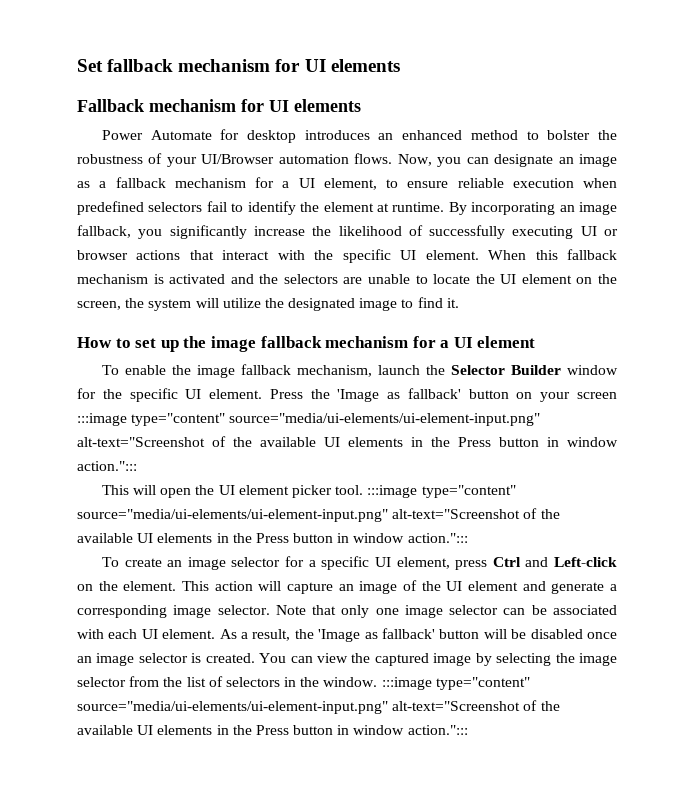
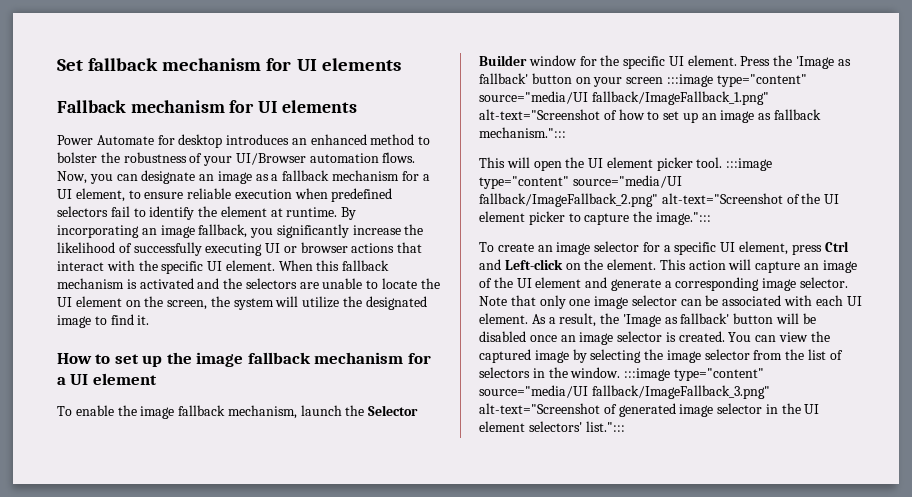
- Press the 'Image as fallback' button on your screen :::image type="content" source="media/ui-elements/ui-element-input.png" alt-text="Screenshot of the available UI elements in the Press button in window action.":::
+ Press the 'Image as fallback' button on your screen :::image type="content" source="media/UI fallback/ImageFallback_1.png" alt-text="Screenshot of how to set up an image as fallback mechanism.":::
- This will open the UI element picker tool. :::image type="content" source="media/ui-elements/ui-element-input.png" alt-text="Screenshot of the available UI elements in the Press button in window action.":::
+ This will open the UI element picker tool. :::image type="content" source="media/UI fallback/ImageFallback_2.png" alt-text="Screenshot of the UI element picker to capture the image.":::
- You can view the captured image by selecting the image selector from the list of selectors in the window. :::image type="content" source="media/ui-elements/ui-element-input.png" alt-text="Screenshot of the available UI elements in the Press button in window action.":::
+ You can view the captured image by selecting the image selector from the list of selectors in the window. :::image type="content" source="media/UI fallback/ImageFallback_3.png" alt-text="Screenshot of generated image selector in the UI element selectors' list.":::

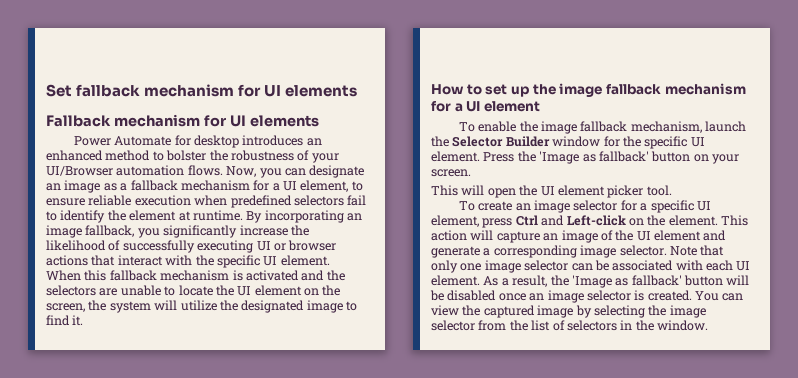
- Press the 'Image as fallback' button on your screen :::image type="content" source="media/UI fallback/ImageFallback_1.png" alt-text="Screenshot of how to set up an image as fallback mechanism.":::
+ Press the 'Image as fallback' button on your screen.
- This will open the UI element picker tool. :::image type="content" source="media/UI fallback/ImageFallback_2.png" alt-text="Screenshot of the UI element picker to capture the image.":::
+ This will open the UI element picker tool.
- You can view the captured image by selecting the image selector from the list of selectors in the window. :::image type="content" source="media/UI fallback/ImageFallback_3.png" alt-text="Screenshot of generated image selector in the UI element selectors' list.":::
+ You can view the captured image by selecting the image selector from the list of selectors in the window.

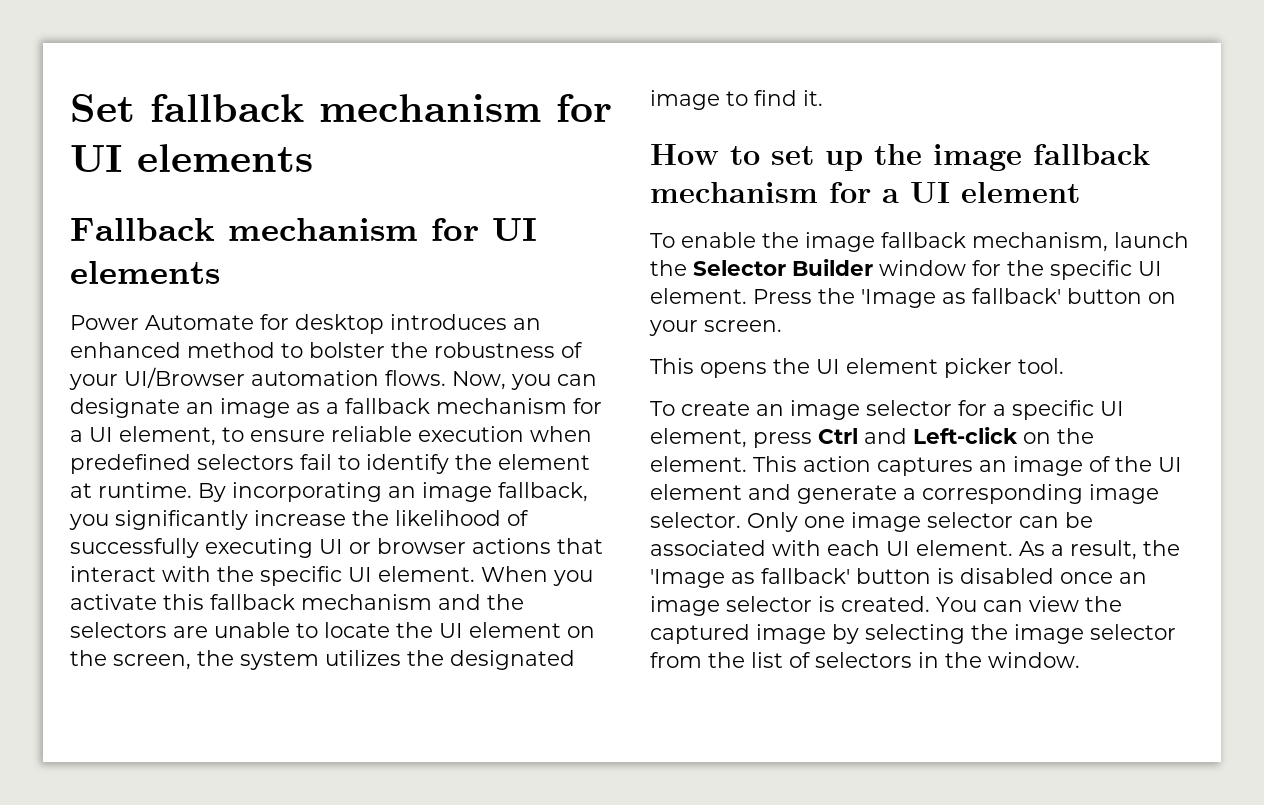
- When this fallback mechanism is activated and the selectors are unable to locate the UI element on the screen, the system will utilize the designated image to find it.
+ When you activate this fallback mechanism and the selectors are unable to locate the UI element on the screen, the system utilizes the designated image to find it.
- This will open the UI element picker tool.
+ This opens the UI element picker tool.
- This action will capture an image of the UI element and generate a corresponding image selector.
+ This action captures an image of the UI element and generate a corresponding image selector.
- Note that only one image selector can be associated with each UI element.
+ Only one image selector can be associated with each UI element.
- As a result, the 'Image as fallback' button will be disabled once an image selector is created.
+ As a result, the 'Image as fallback' button is disabled once an image selector is created.

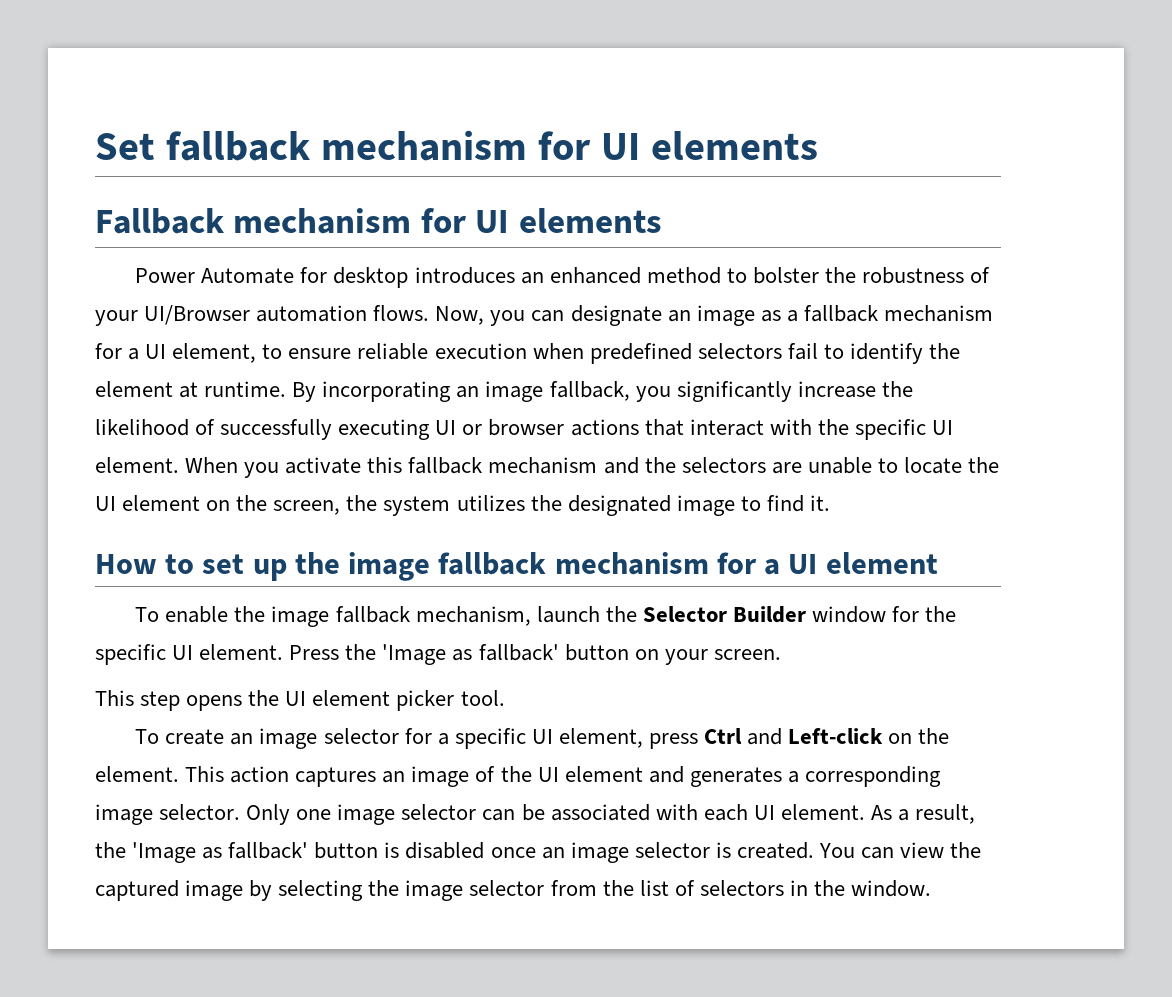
- This opens the UI element picker tool.
+ This step opens the UI element picker tool.
- This action captures an image of the UI element and generate a corresponding image selector.
+ This action captures an image of the UI element and generates a corresponding image selector.

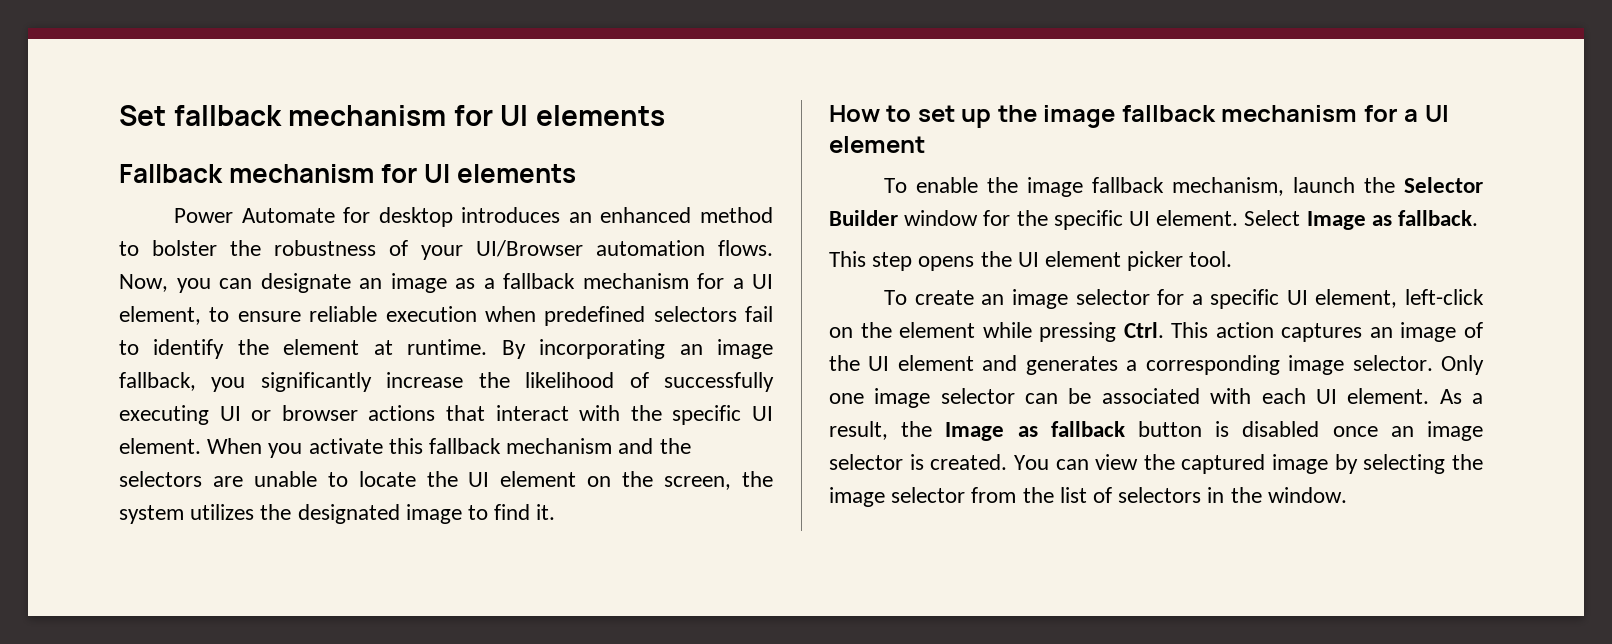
- Press the 'Image as fallback' button on your screen.
+ Select Image as fallback.
- To create an image selector for a specific UI element, press Ctrl and Left-click on the element.
+ To create an image selector for a specific UI element, left-click on the element while pressing Ctrl.
- As a result, the 'Image as fallback' button is disabled once an image selector is created.
+ As a result, the Image as fallback button is disabled once an image selector is created.

